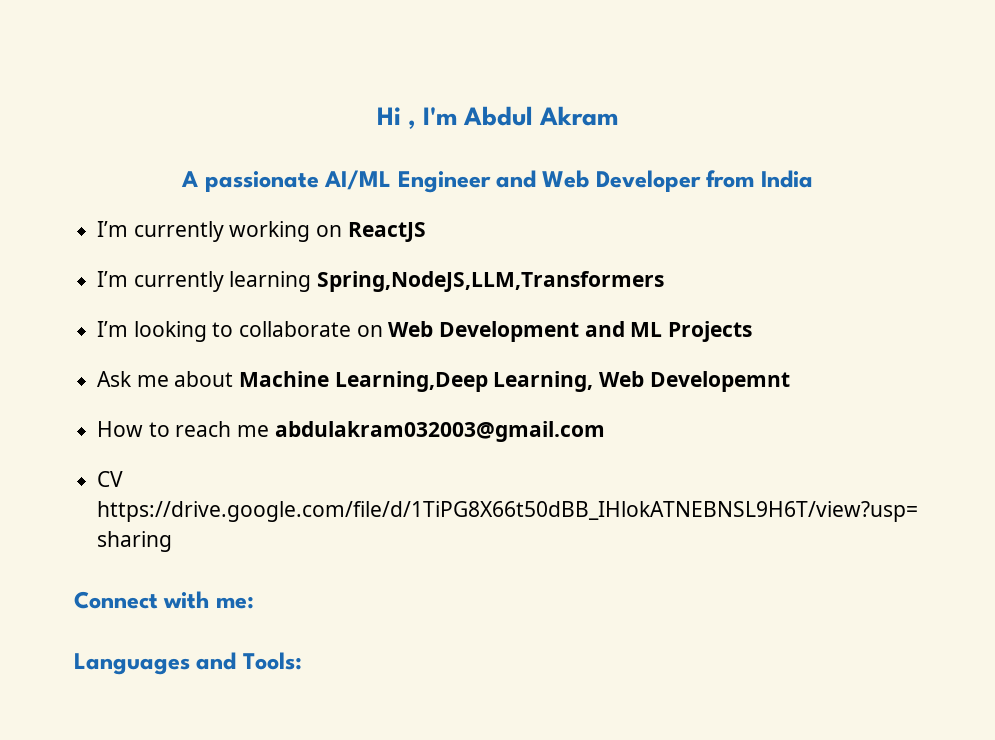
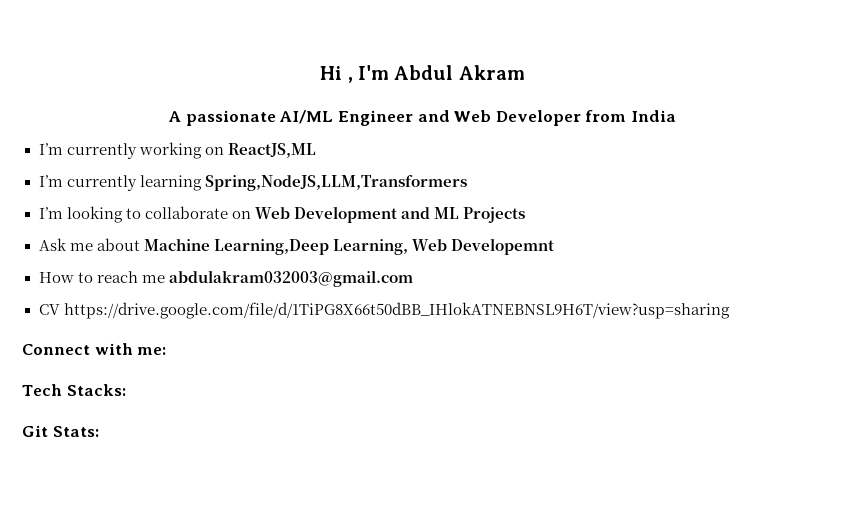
- I’m currently working on ReactJS
+ I’m currently working on ReactJS,ML
- Languages and Tools:
+ Tech Stacks:
+ Git Stats:

